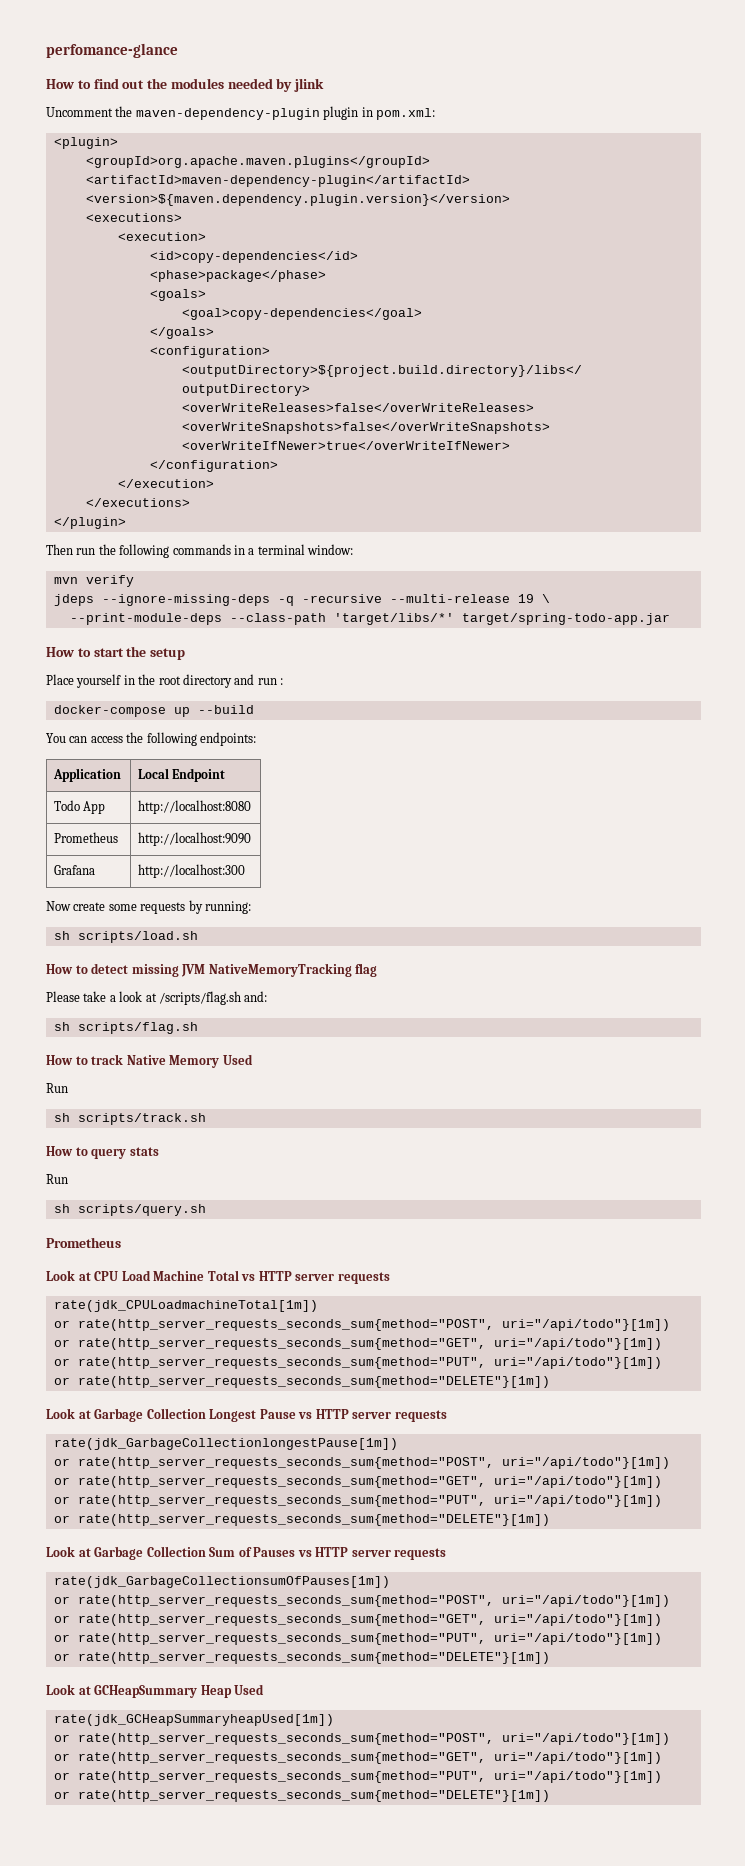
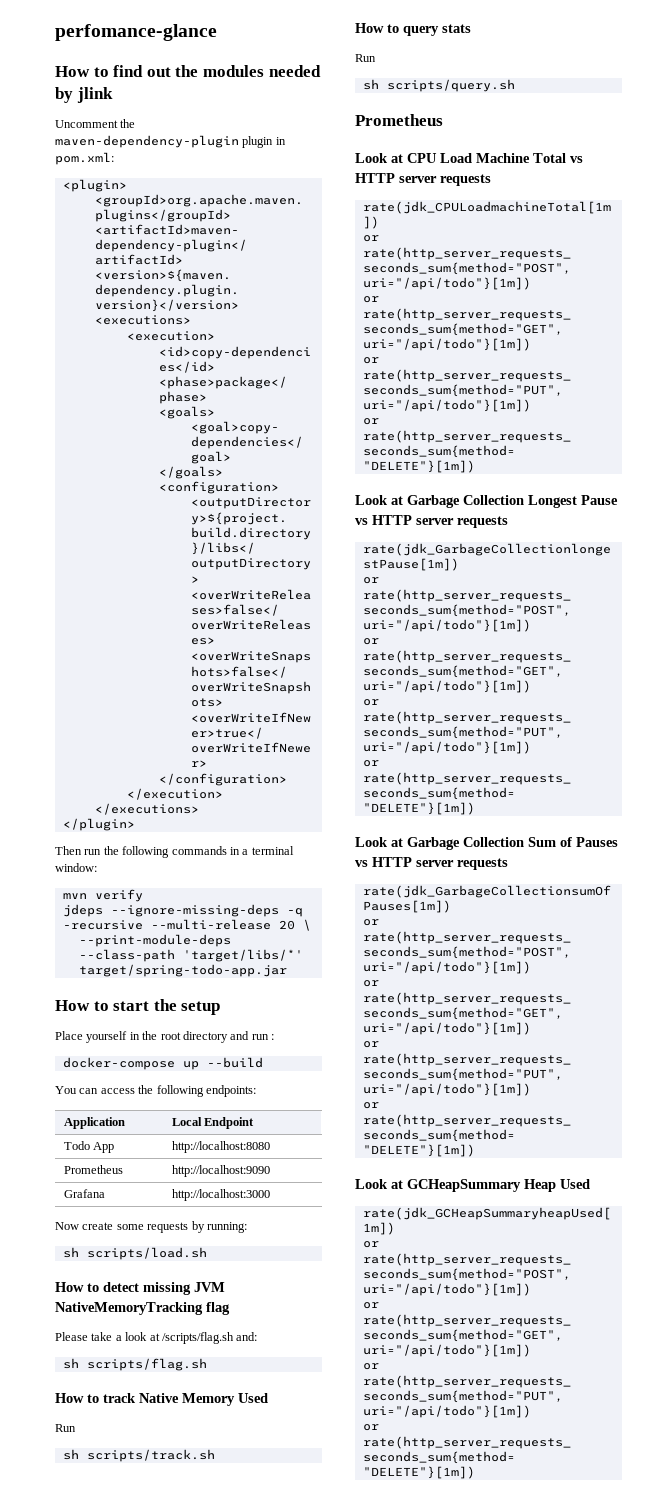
- jdeps --ignore-missing-deps -q -recursive --multi-release 19 \
+ jdeps --ignore-missing-deps -q -recursive --multi-release 20 \
- Grafana | http://localhost:300
+ Grafana | http://localhost:3000

